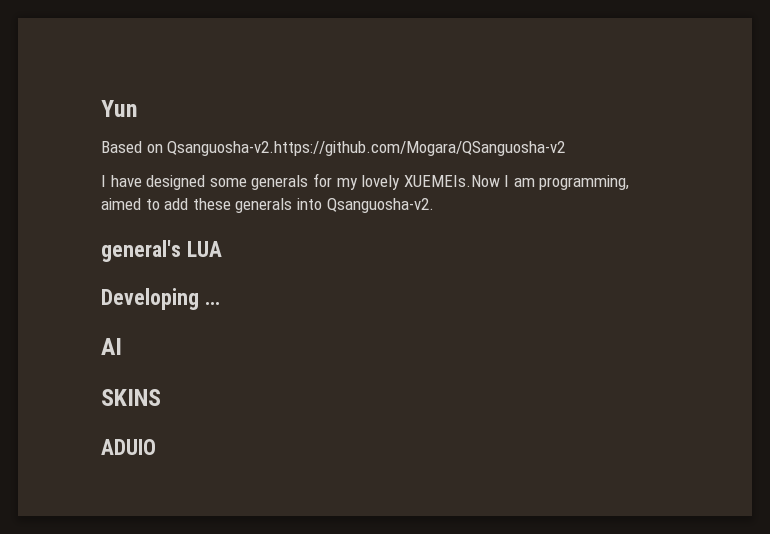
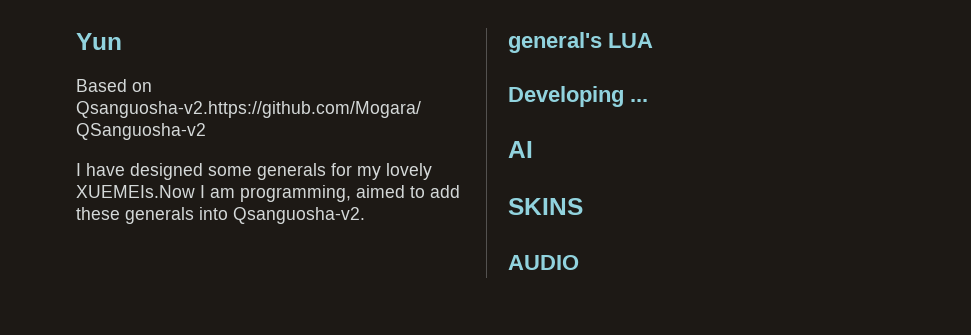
- ADUIO
+ AUDIO

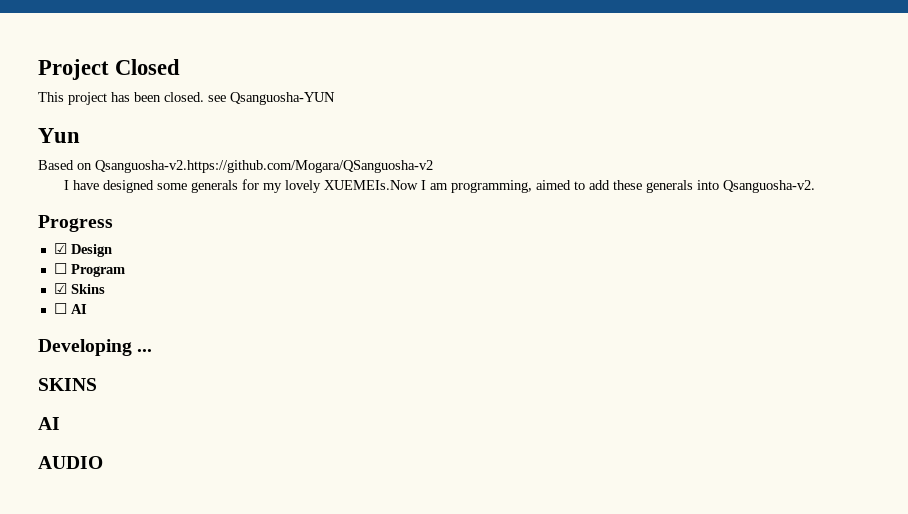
+ Project Closed
+ This project has been closed. see Qsanguosha-YUN
- general's LUA
+ Progress
+ ☑ Design
+ ☐ Program
+ ☑ Skins
+ ☐ AI
+ SKINS
  AI
- SKINS

